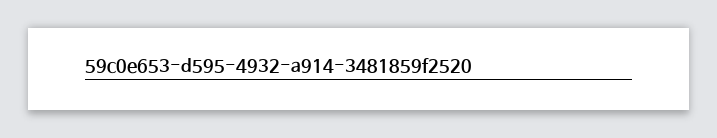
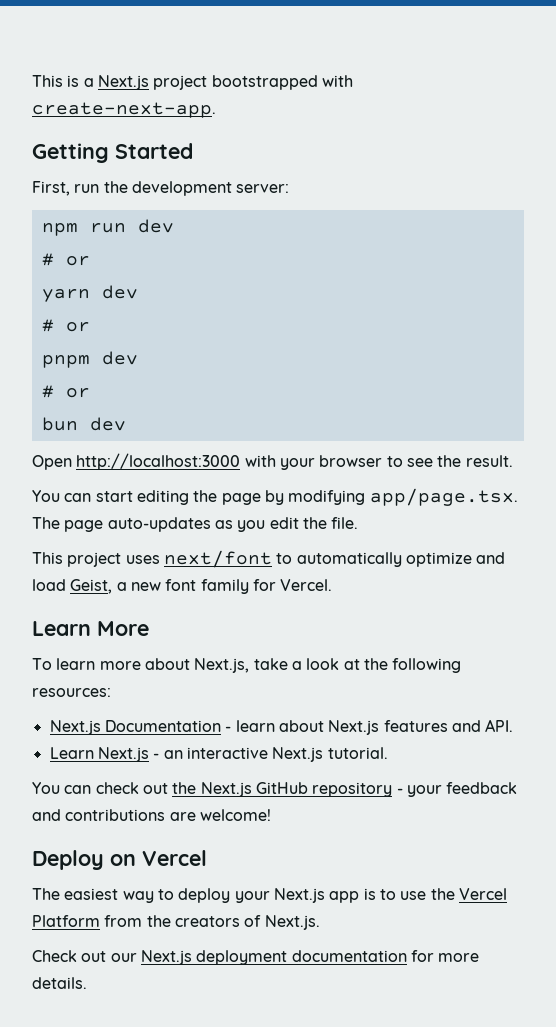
- 59c0e653-d595-4932-a914-3481859f2520
+ This is a Next.js project bootstrapped with create-next-app.
+ Getting Started
+ First, run the development server:
+ npm run dev
+ # or
+ yarn dev
+ # or
+ pnpm dev
+ # or
+ bun dev
+ Open http://localhost:3000 with your browser to see the result.
+ You can start editing the page by modifying app/page.tsx. The page auto-updates as you edit the file.
+ This project uses next/font to automatically optimize and load Geist, a new font family for Vercel.
+ Learn More
+ To learn more about Next.js, take a look at the following resources:
+ Next.js Documentation - learn about Next.js features and API.
+ Learn Next.js - an interactive Next.js tutorial.
+ You can check out the Next.js GitHub repository - your feedback and contributions are welcome!
+ Deploy on Vercel
+ The easiest way to deploy your Next.js app is to use the Vercel Platform from the creators of Next.js.
+ Check out our Next.js deployment documentation for more details.

